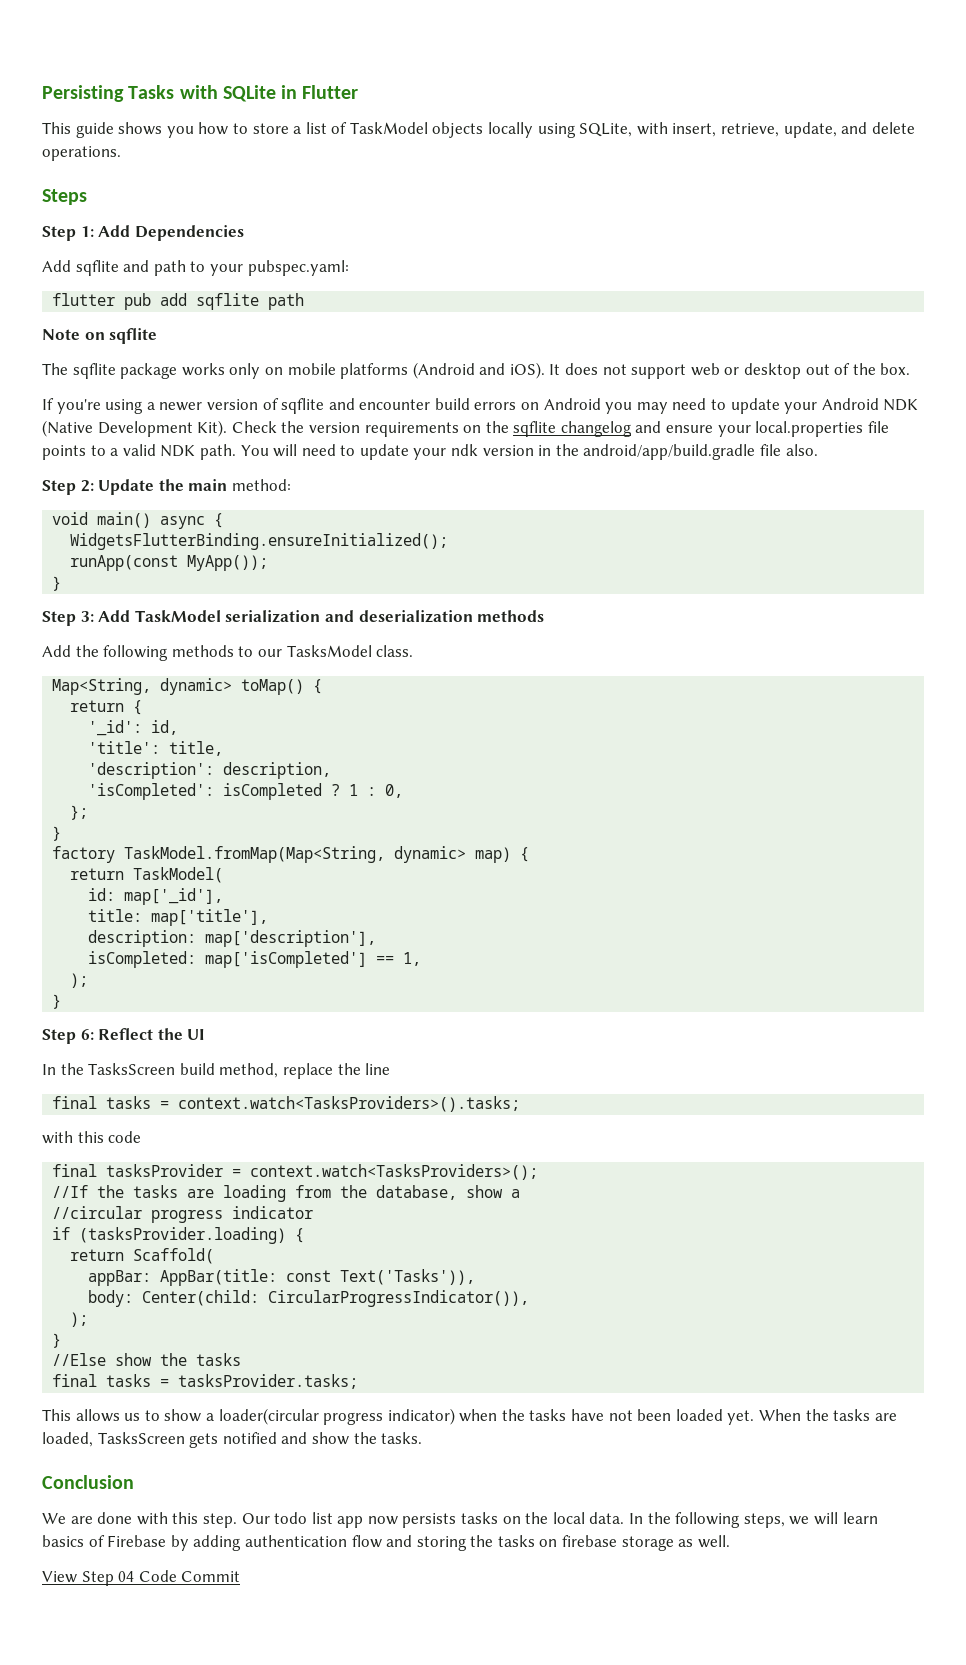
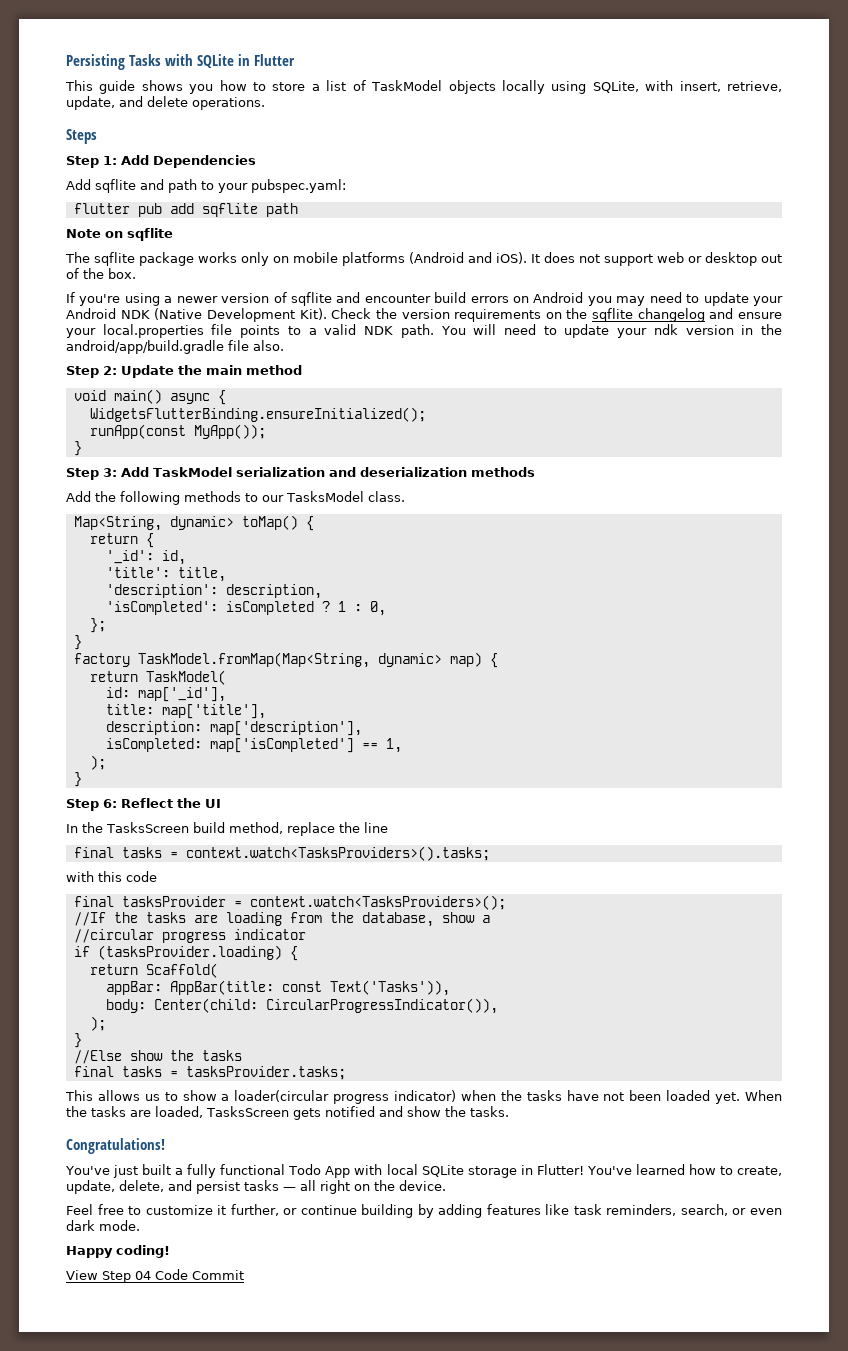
- Step 2: Update the main method:
+ Step 2: Update the main method
- Conclusion
- We are done with this step. Our todo list app now persists tasks on the local data. In the following steps, we will learn basics of Firebase by adding authentication flow and storing the tasks on firebase storage as well.
+ Congratulations!
+ You've just built a fully functional Todo App with local SQLite storage in Flutter! You've learned how to create, update, delete, and persist tasks — all right on the device.
+ Feel free to customize it further, or continue building by adding features like task reminders, search, or even dark mode.
+ Happy coding!

